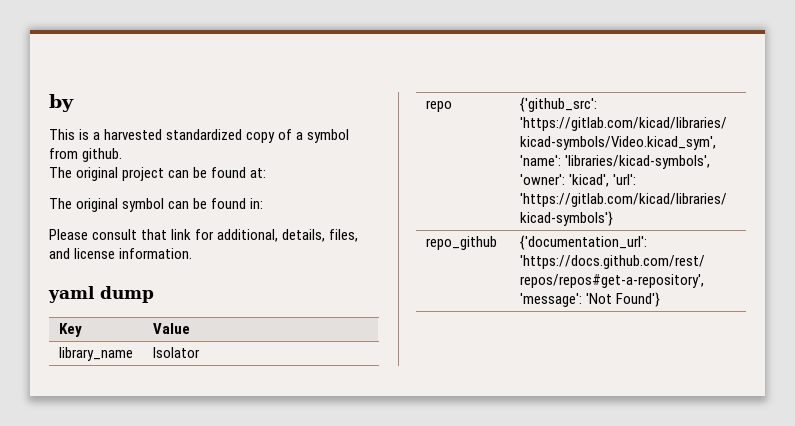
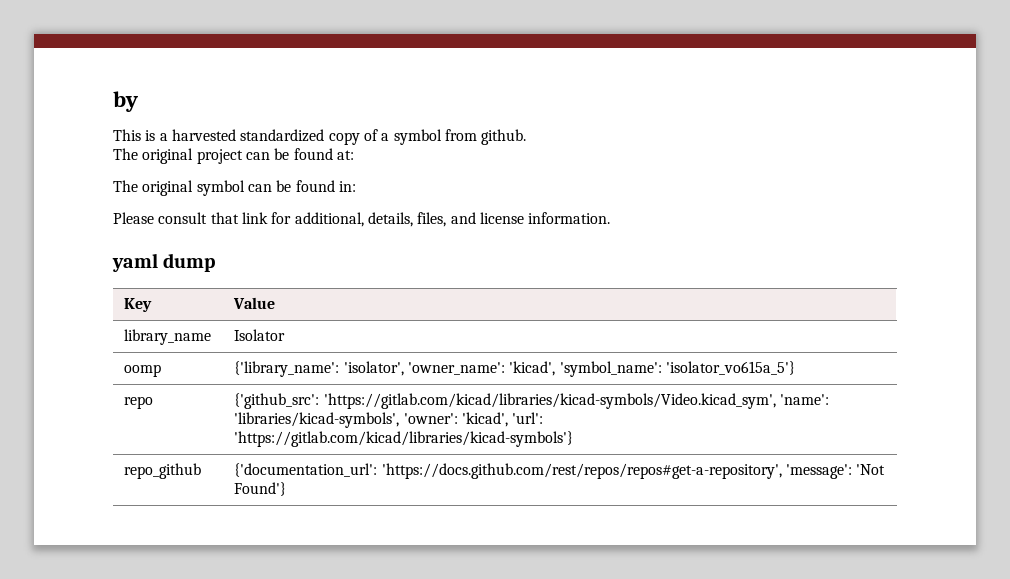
+ oomp | {'library_name': 'isolator', 'owner_name': 'kicad', 'symbol_name': 'isolator_vo615a_5'}

